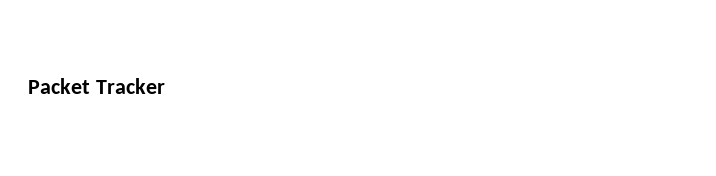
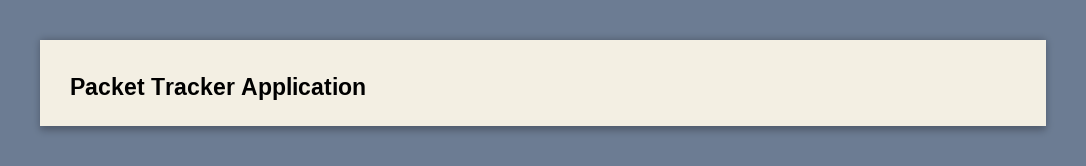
- Packet Tracker
+ Packet Tracker Application

